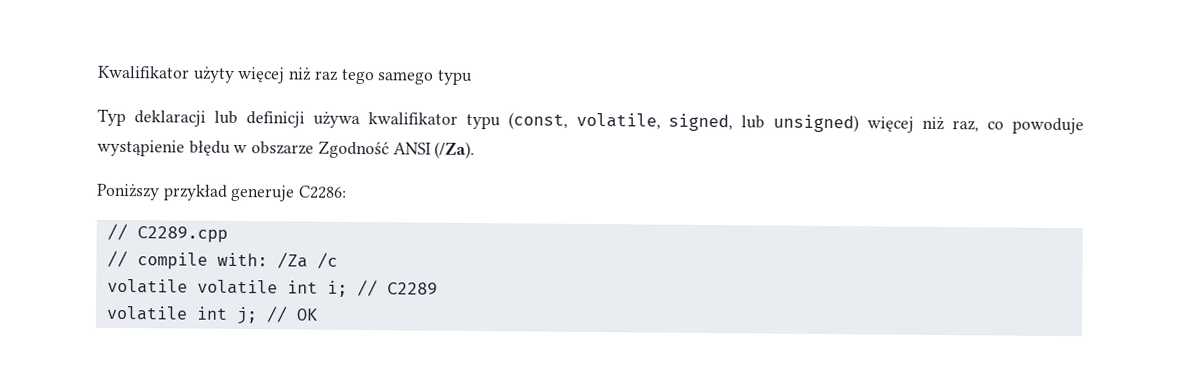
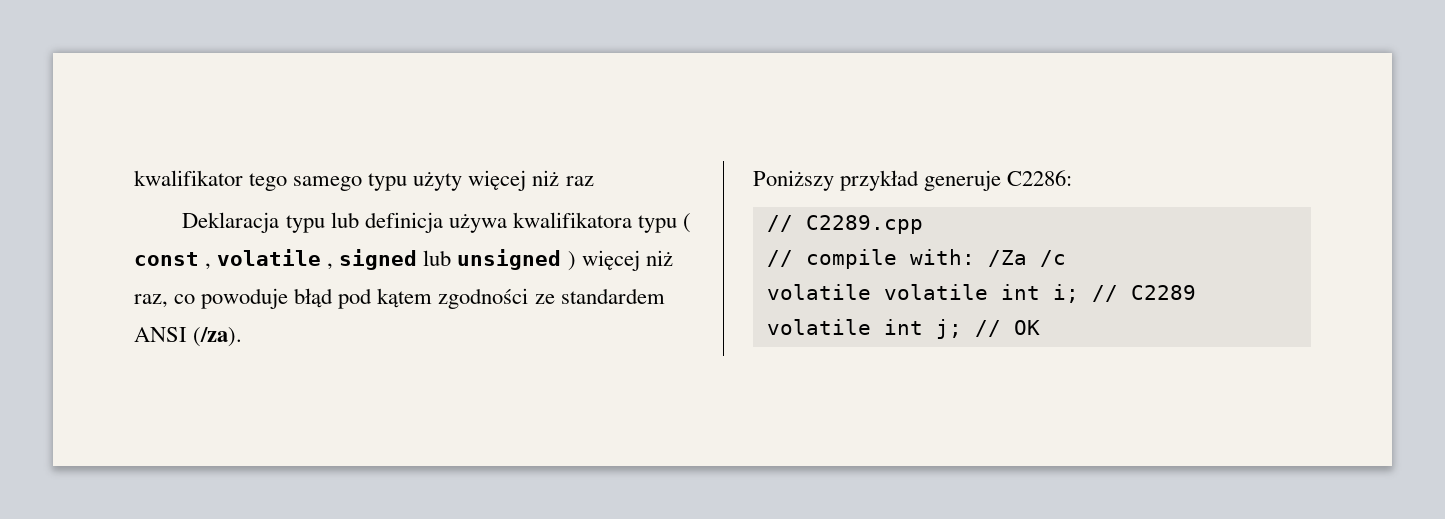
- Kwalifikator użyty więcej niż raz tego samego typu
- Typ deklaracji lub definicji używa kwalifikator typu (const, volatile, signed, lub unsigned) więcej niż raz, co powoduje wystąpienie błędu w obszarze Zgodność ANSI (/Za).
+ kwalifikator tego samego typu użyty więcej niż raz
+ Deklaracja typu lub definicja używa kwalifikatora typu ( const , volatile , signed lub unsigned ) więcej niż raz, co powoduje błąd pod kątem zgodności ze standardem ANSI (/za).

